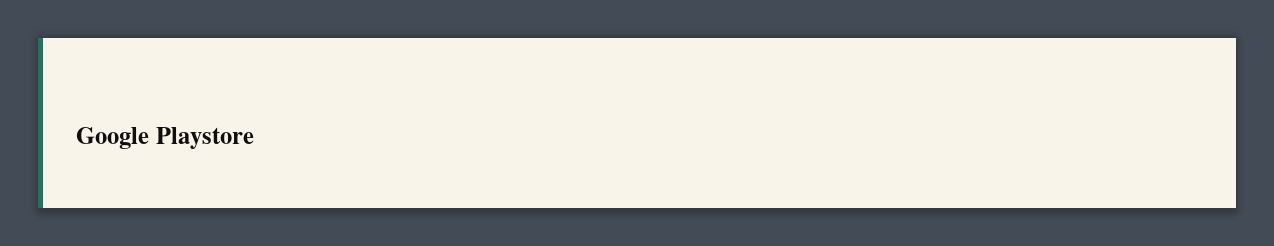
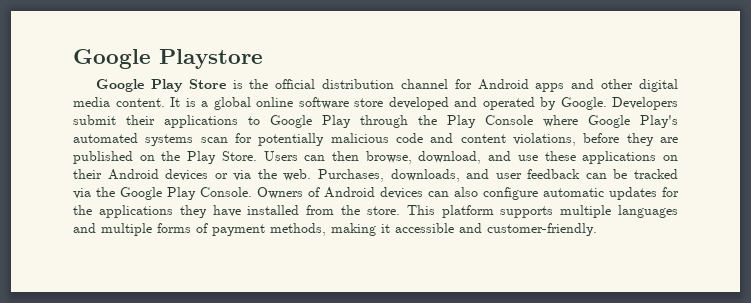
+ Google Play Store is the official distribution channel for Android apps and other digital media content. It is a global online software store developed and operated by Google. Developers submit their applications to Google Play through the Play Console where Google Play's automated systems scan for potentially malicious code and content violations, before they are published on the Play Store. Users can then browse, download, and use these applications on their Android devices or via the web. Purchases, downloads, and user feedback can be tracked via the Google Play Console. Owners of Android devices can also configure automatic updates for the applications they have installed from the store. This platform supports multiple languages and multiple forms of payment methods, making it accessible and customer-friendly.

